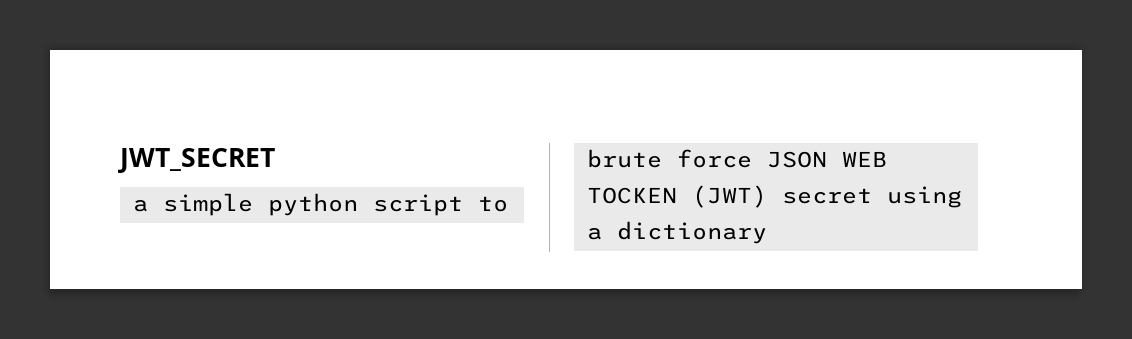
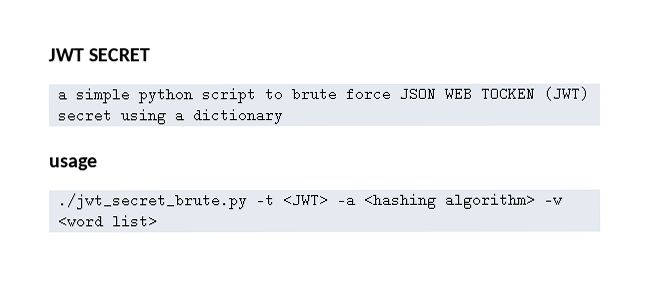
- JWT_SECRET
+ JWT SECRET
+ usage
+ ./jwt_secret_brute.py -t <JWT> -a <hashing algorithm> -w <word list>

